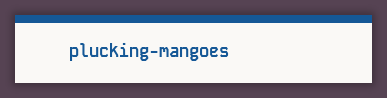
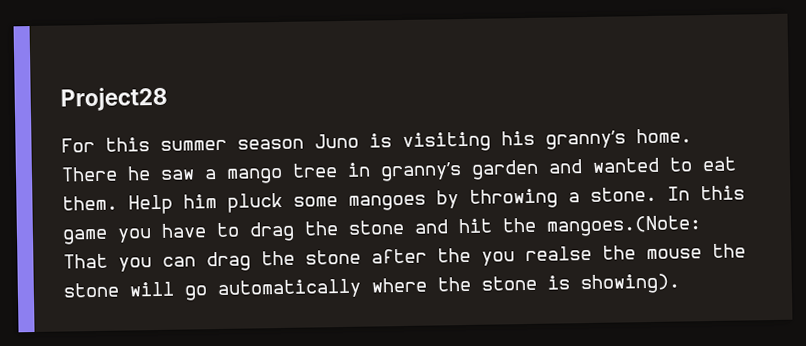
- plucking-mangoes
+ Project28
+ For this summer season Juno is visiting his granny’s home. There he saw a mango tree in granny’s garden and wanted to eat them. Help him pluck some mangoes by throwing a stone. In this game you have to drag the stone and hit the mangoes.(Note: That you can drag the stone after the you realse the mouse the stone will go automatically where the stone is showing).

